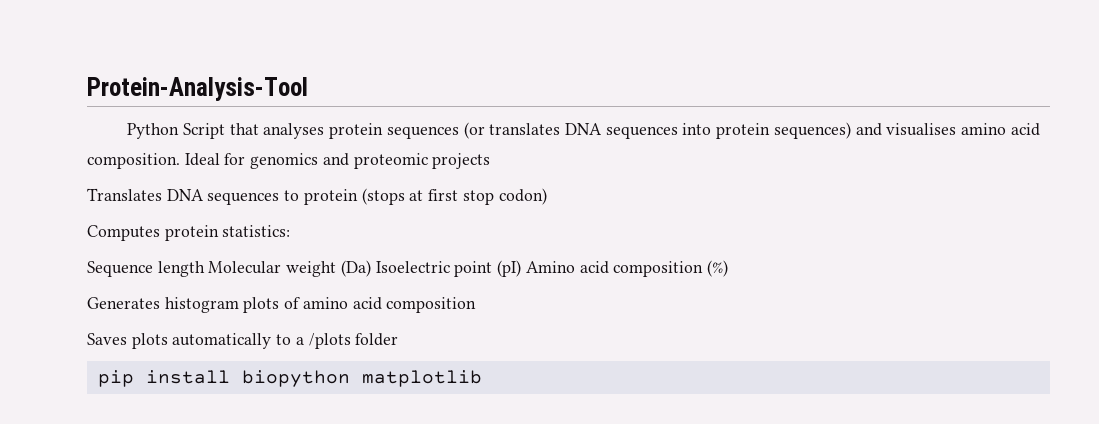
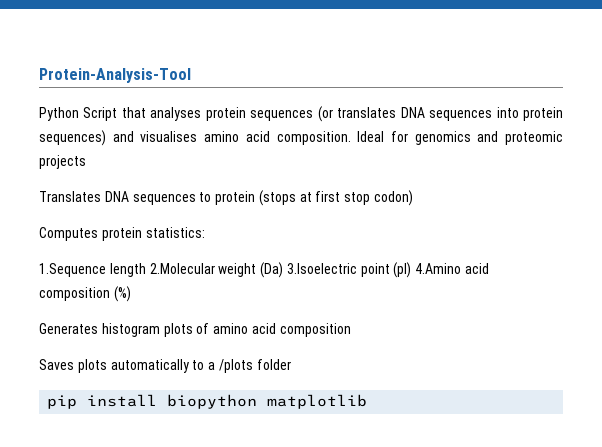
- Sequence length Molecular weight (Da) Isoelectric point (pI) Amino acid composition (%)
+ 1.Sequence length 2.Molecular weight (Da) 3.Isoelectric point (pI) 4.Amino acid composition (%)

